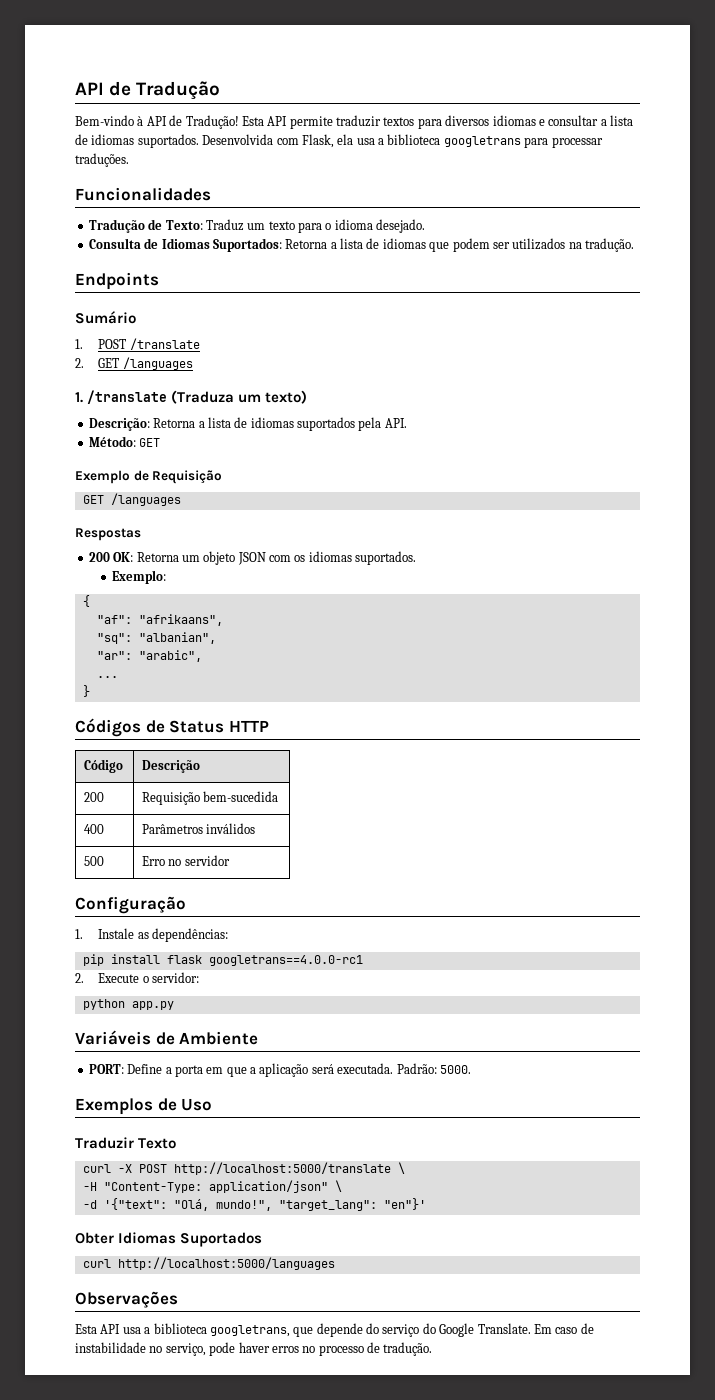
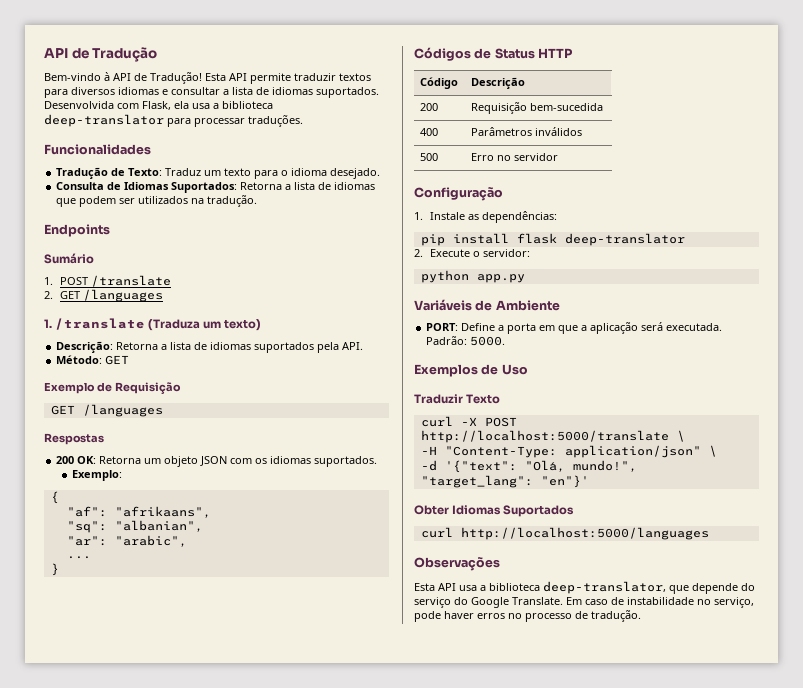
- Desenvolvida com Flask, ela usa a biblioteca googletrans para processar traduções.
+ Desenvolvida com Flask, ela usa a biblioteca deep-translator para processar traduções.
- pip install flask googletrans==4.0.0-rc1
+ pip install flask deep-translator
- Esta API usa a biblioteca googletrans, que depende do serviço do Google Translate.
+ Esta API usa a biblioteca deep-translator, que depende do serviço do Google Translate.

